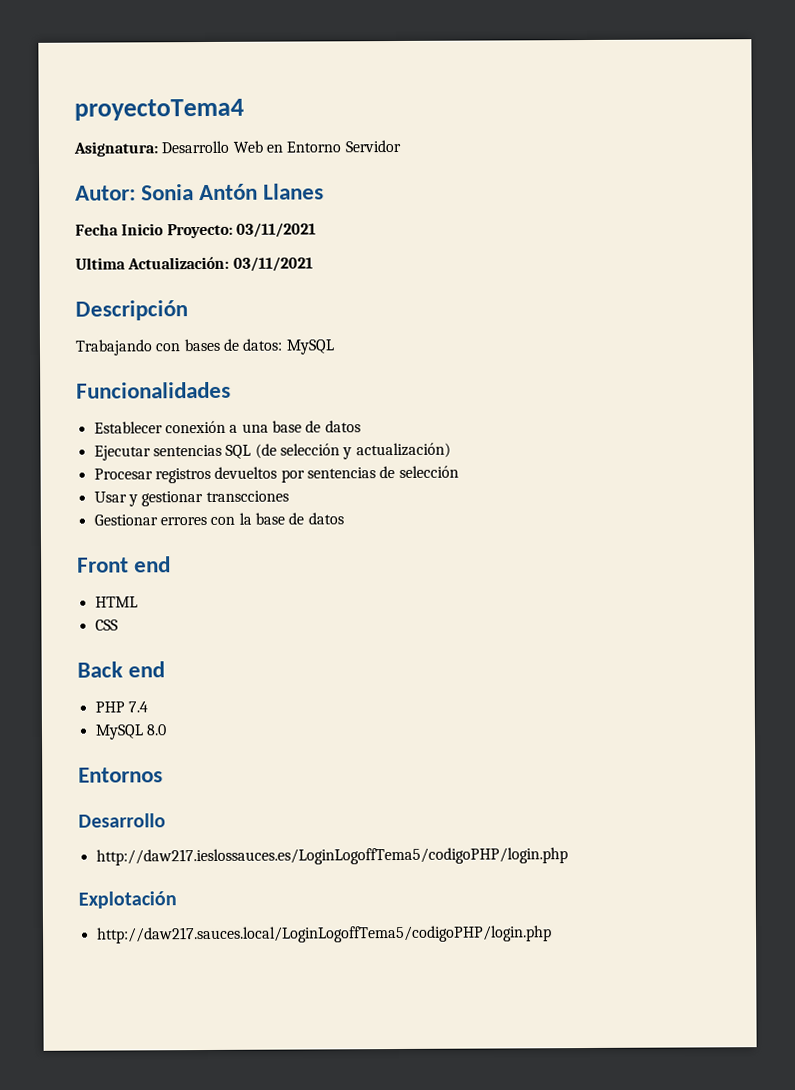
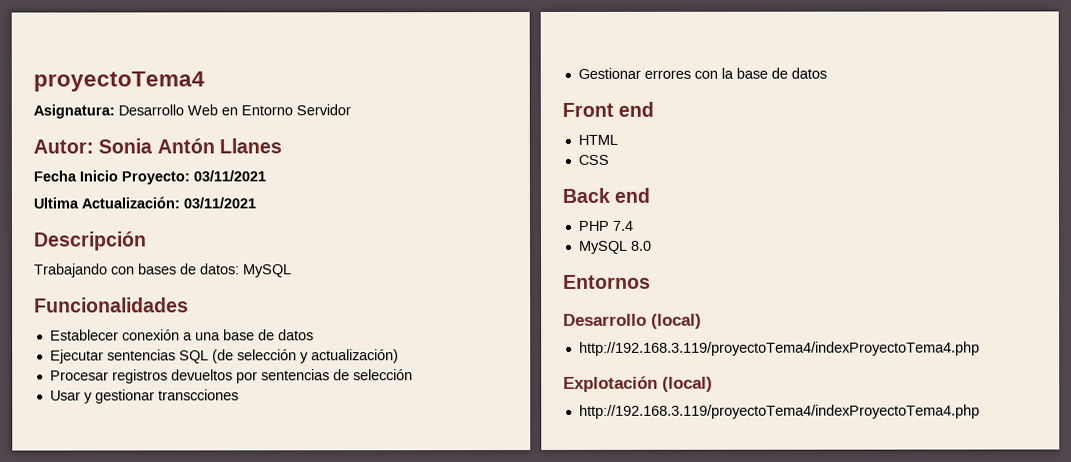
  Entornos
- Desarrollo
- http://daw217.ieslossauces.es/LoginLogoffTema5/codigoPHP/login.php
+ Desarrollo (local)
+ http://192.168.3.119/proyectoTema4/indexProyectoTema4.php
- Explotación
- http://daw217.sauces.local/LoginLogoffTema5/codigoPHP/login.php
+ Explotación (local)
+ http://192.168.3.119/proyectoTema4/indexProyectoTema4.php

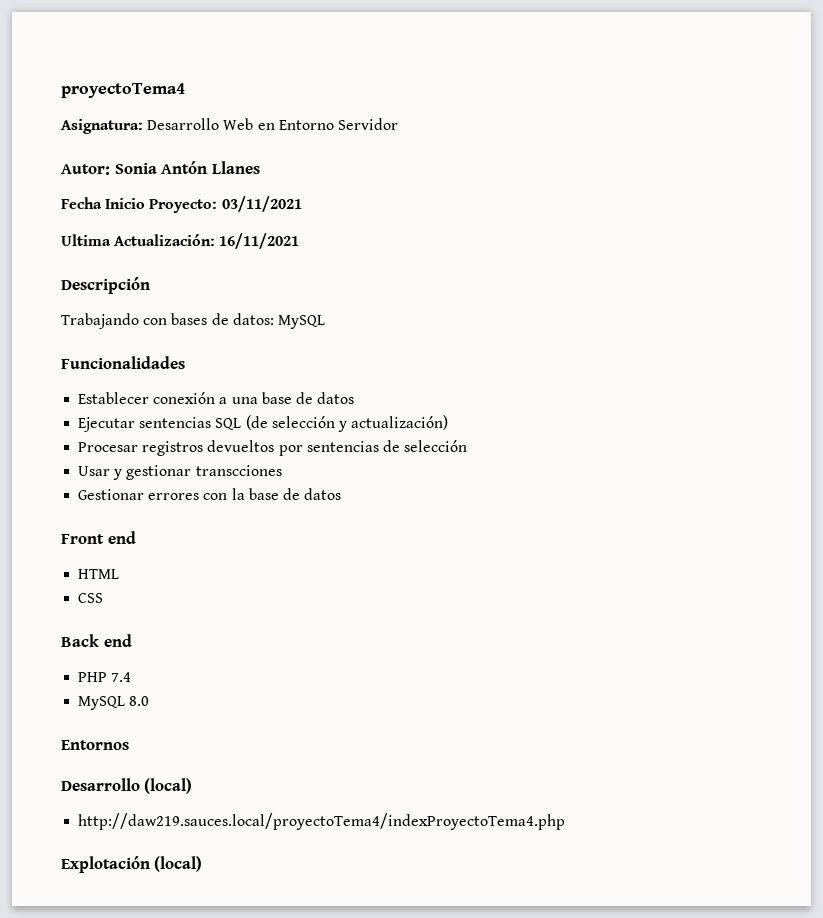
- Ultima Actualización: 03/11/2021
+ Ultima Actualización: 16/11/2021
  Desarrollo (local)
- http://192.168.3.119/proyectoTema4/indexProyectoTema4.php
+ http://daw219.sauces.local/proyectoTema4/indexProyectoTema4.php
  Explotación (local)
- http://192.168.3.119/proyectoTema4/indexProyectoTema4.php

